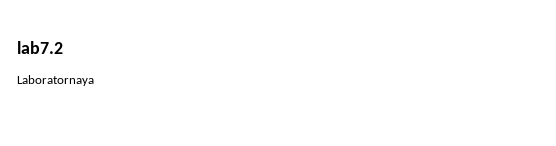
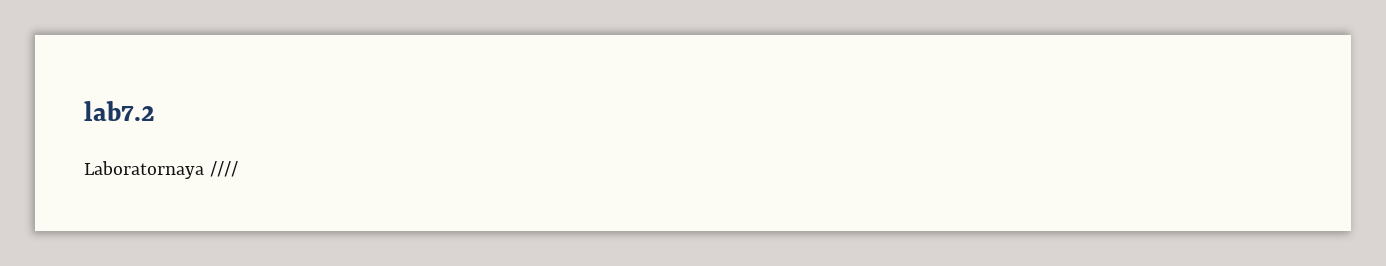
- Laboratornaya
+ Laboratornaya ////

